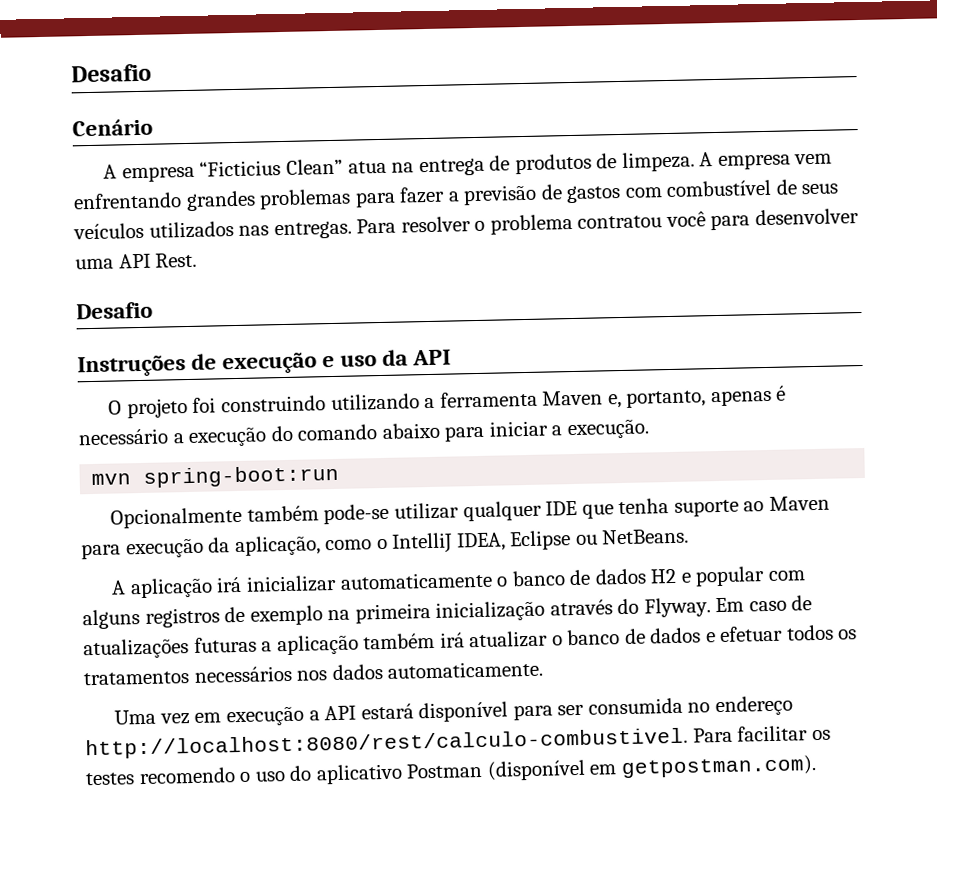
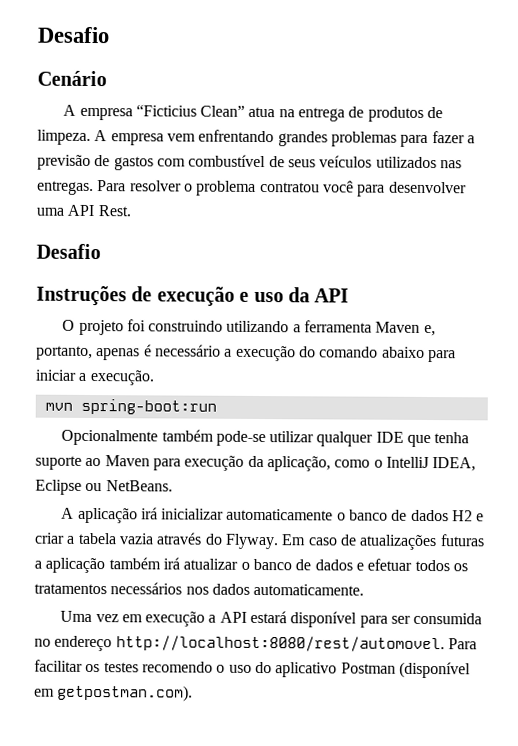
- A aplicação irá inicializar automaticamente o banco de dados H2 e popular com alguns registros de exemplo na primeira inicialização através do Flyway.
+ A aplicação irá inicializar automaticamente o banco de dados H2 e criar a tabela vazia através do Flyway.
- Uma vez em execução a API estará disponível para ser consumida no endereço http://localhost:8080/rest/calculo-combustivel.
+ Uma vez em execução a API estará disponível para ser consumida no endereço http://localhost:8080/rest/automovel.

